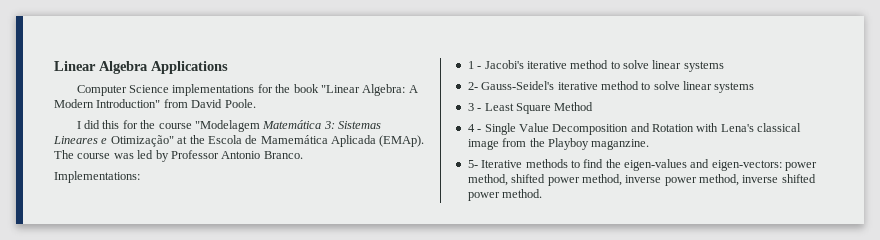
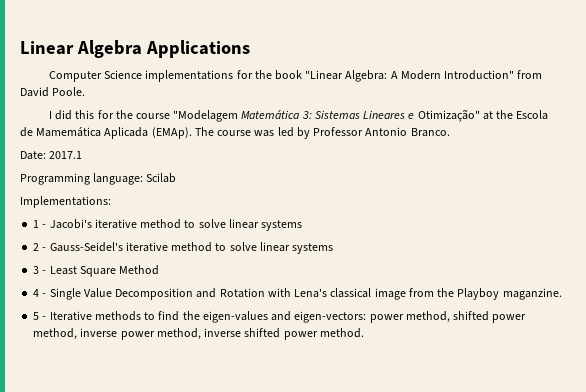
+ Date: 2017.1
+ Programming language: Scilab
- 2- Gauss-Seidel's iterative method to solve linear systems
+ 2 - Gauss-Seidel's iterative method to solve linear systems
- 5- Iterative methods to find the eigen-values and eigen-vectors: power method, shifted power method, inverse power method, inverse shifted power method.
+ 5 - Iterative methods to find the eigen-values and eigen-vectors: power method, shifted power method, inverse power method, inverse shifted power method.

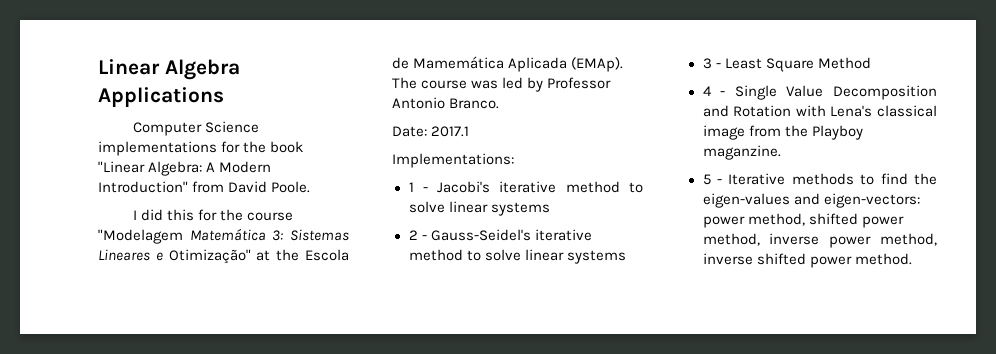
- Programming language: Scilab

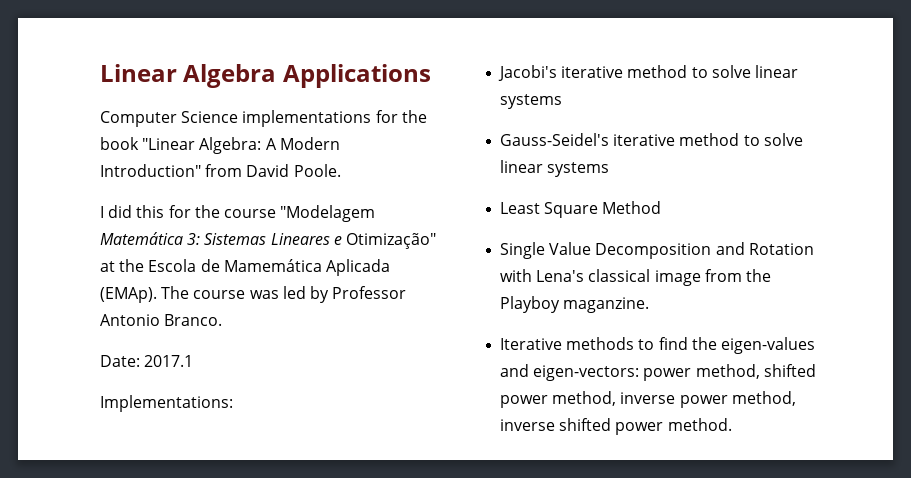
- 1 - Jacobi's iterative method to solve linear systems
+ Jacobi's iterative method to solve linear systems
- 2 - Gauss-Seidel's iterative method to solve linear systems
+ Gauss-Seidel's iterative method to solve linear systems
- 3 - Least Square Method
+ Least Square Method
- 4 - Single Value Decomposition and Rotation with Lena's classical image from the Playboy maganzine.
+ Single Value Decomposition and Rotation with Lena's classical image from the Playboy maganzine.
- 5 - Iterative methods to find the eigen-values and eigen-vectors: power method, shifted power method, inverse power method, inverse shifted power method.
+ Iterative methods to find the eigen-values and eigen-vectors: power method, shifted power method, inverse power method, inverse shifted power method.

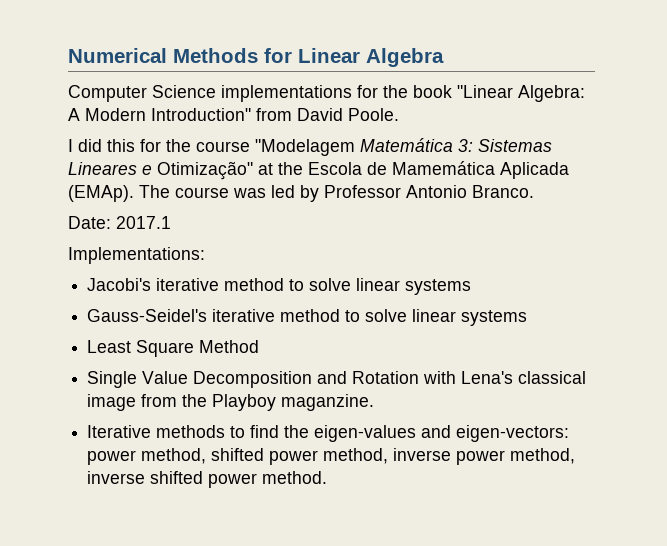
- Linear Algebra Applications
+ Numerical Methods for Linear Algebra

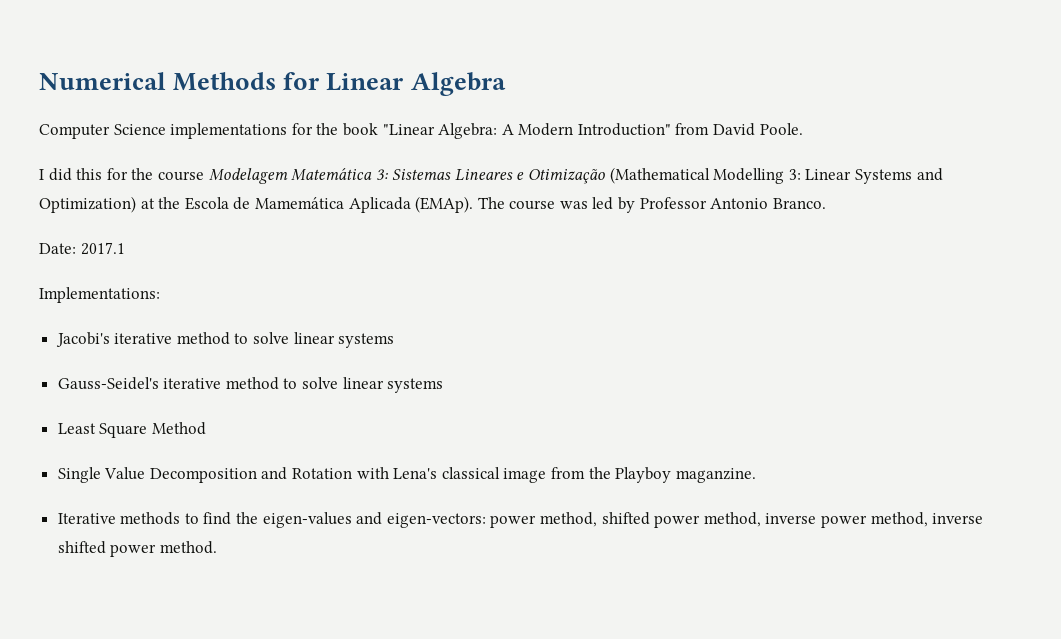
- I did this for the course "Modelagem Matemática 3: Sistemas Lineares e Otimização" at the Escola de Mamemática Aplicada (EMAp).
+ I did this for the course Modelagem Matemática 3: Sistemas Lineares e Otimização (Mathematical Modelling 3: Linear Systems and Optimization) at the Escola de Mamemática Aplicada (EMAp).

